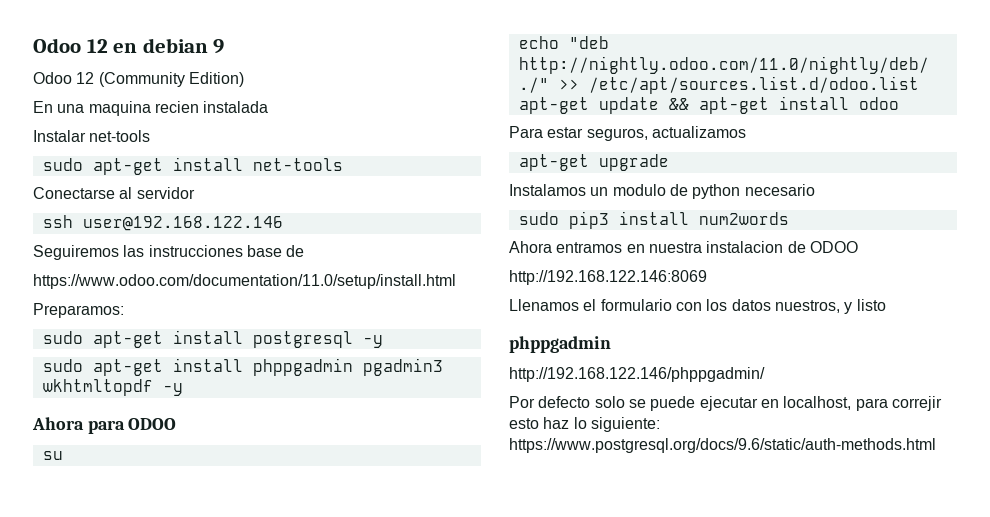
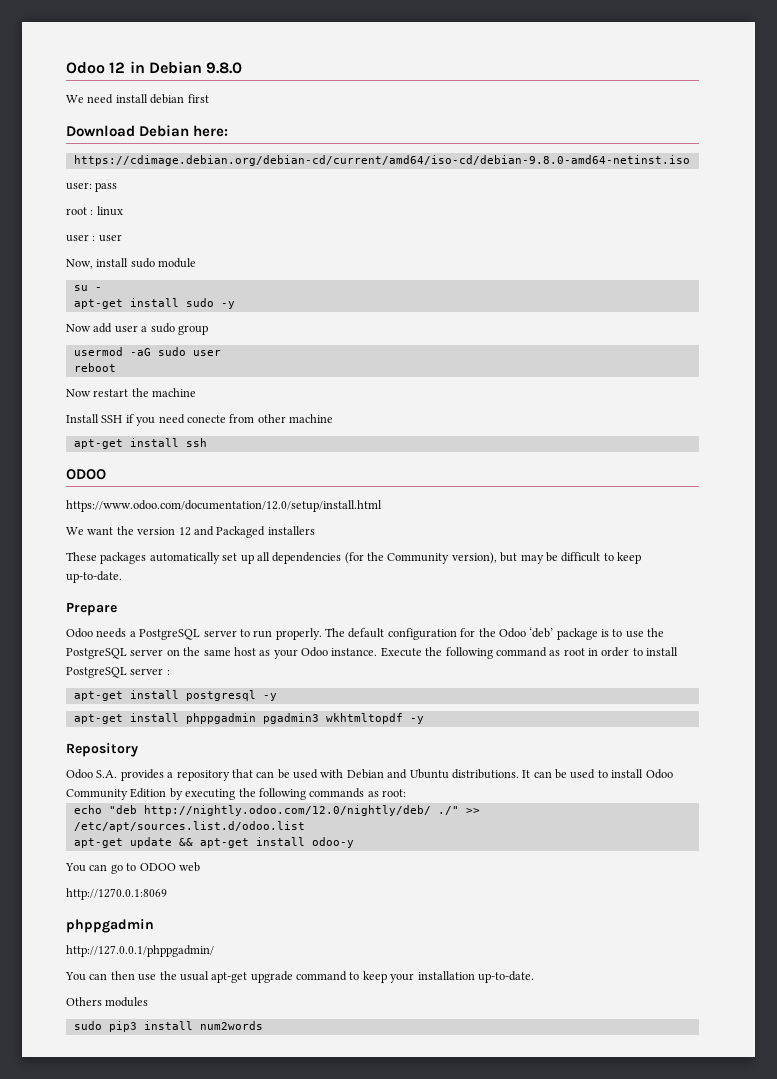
- Odoo 12 en debian 9
- Odoo 12 (Community Edition)
- En una maquina recien instalada
- Instalar net-tools
- sudo apt-get install net-tools
- Conectarse al servidor
- ssh user@192.168.122.146
- Seguiremos las instrucciones base de
- https://www.odoo.com/documentation/11.0/setup/install.html
- Preparamos:
- sudo apt-get install postgresql -y
+ Odoo 12 in Debian 9.8.0
+ We need install debian first
+ Download Debian here:
+ https://cdimage.debian.org/debian-cd/current/amd64/iso-cd/debian-9.8.0-amd64-netinst.iso
+ user: pass
+ root : linux
+ user : user
+ Now, install sudo module
+ su -
+ apt-get install sudo -y
+ Now add user a sudo group
+ usermod -aG sudo user
+ reboot
+ Now restart the machine
+ Install SSH if you need conecte from other machine
+ apt-get install ssh
+ ODOO
+ https://www.odoo.com/documentation/12.0/setup/install.html
+ We want the version 12 and Packaged installers
+ These packages automatically set up all dependencies (for the Community version), but may be difficult to keep up-to-date.
+ Prepare
+ Odoo needs a PostgreSQL server to run properly. The default configuration for the Odoo ‘deb’ package is to use the PostgreSQL server on the same host as your Odoo instance. Execute the following command as root in order to install PostgreSQL server :
+ apt-get install postgresql -y
- sudo apt-get install phppgadmin pgadmin3 wkhtmltopdf -y
+ apt-get install phppgadmin pgadmin3 wkhtmltopdf -y
- Ahora para ODOO
- su
+ Repository
+ Odoo S.A. provides a repository that can be used with Debian and Ubuntu distributions. It can be used to install Odoo Community Edition by executing the following commands as root:
- echo "deb http://nightly.odoo.com/11.0/nightly/deb/ ./" >> /etc/apt/sources.list.d/odoo.list
+ echo "deb http://nightly.odoo.com/12.0/nightly/deb/ ./" >> /etc/apt/sources.list.d/odoo.list
- apt-get update && apt-get install odoo
- Para estar seguros, actualizamos
- apt-get upgrade
- Instalamos un modulo de python necesario
+ apt-get update && apt-get install odoo-y
+ You can go to ODOO web
+ http://1270.0.1:8069
+ phppgadmin
+ http://127.0.0.1/phppgadmin/
+ You can then use the usual apt-get upgrade command to keep your installation up-to-date.
+ Others modules
  sudo pip3 install num2words
- Ahora entramos en nuestra instalacion de ODOO
- http://192.168.122.146:8069
- Llenamos el formulario con los datos nuestros, y listo
- phppgadmin
- http://192.168.122.146/phppgadmin/
- Por defecto solo se puede ejecutar en localhost, para correjir esto haz lo siguiente: https://www.postgresql.org/docs/9.6/static/auth-methods.html

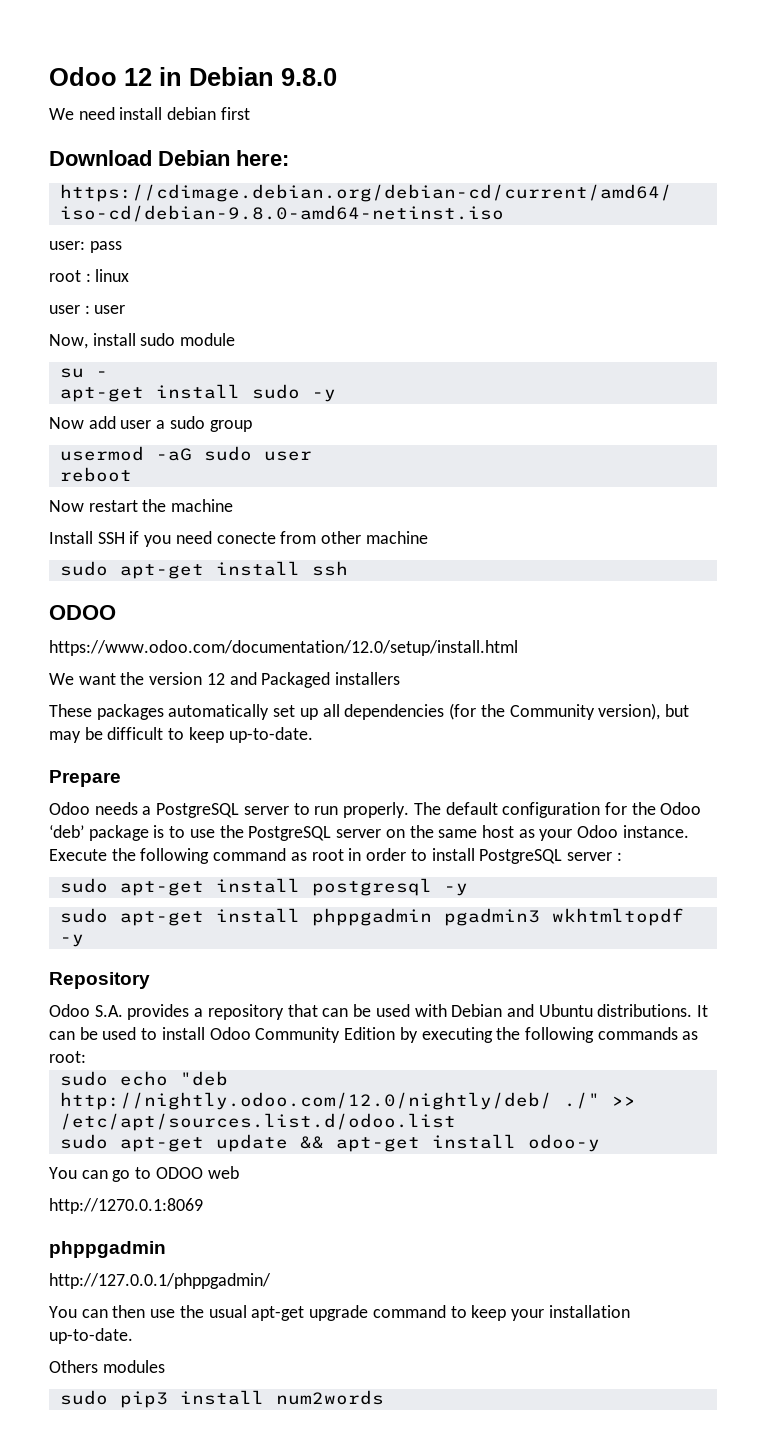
- apt-get install ssh
+ sudo apt-get install ssh
- apt-get install postgresql -y
+ sudo apt-get install postgresql -y
- apt-get install phppgadmin pgadmin3 wkhtmltopdf -y
+ sudo apt-get install phppgadmin pgadmin3 wkhtmltopdf -y
- echo "deb http://nightly.odoo.com/12.0/nightly/deb/ ./" >> /etc/apt/sources.list.d/odoo.list
+ sudo echo "deb http://nightly.odoo.com/12.0/nightly/deb/ ./" >> /etc/apt/sources.list.d/odoo.list
- apt-get update && apt-get install odoo-y
+ sudo apt-get update && apt-get install odoo-y

